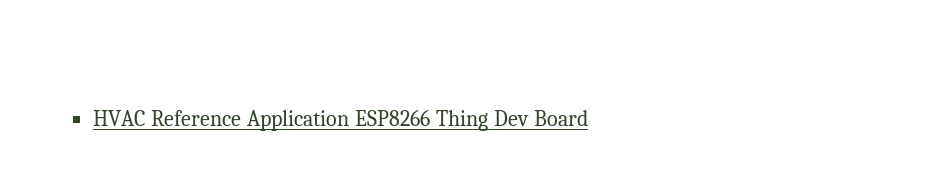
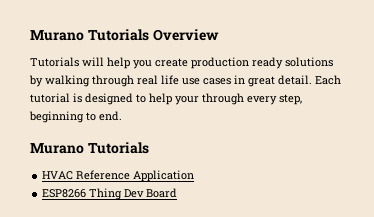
+ Murano Tutorials Overview
+ Tutorials will help you create production ready solutions by walking through real life use cases in great detail. Each tutorial is designed to help your through every step, beginning to end.
+ Murano Tutorials
- HVAC Reference Application ESP8266 Thing Dev Board
+ HVAC Reference Application
+ ESP8266 Thing Dev Board

